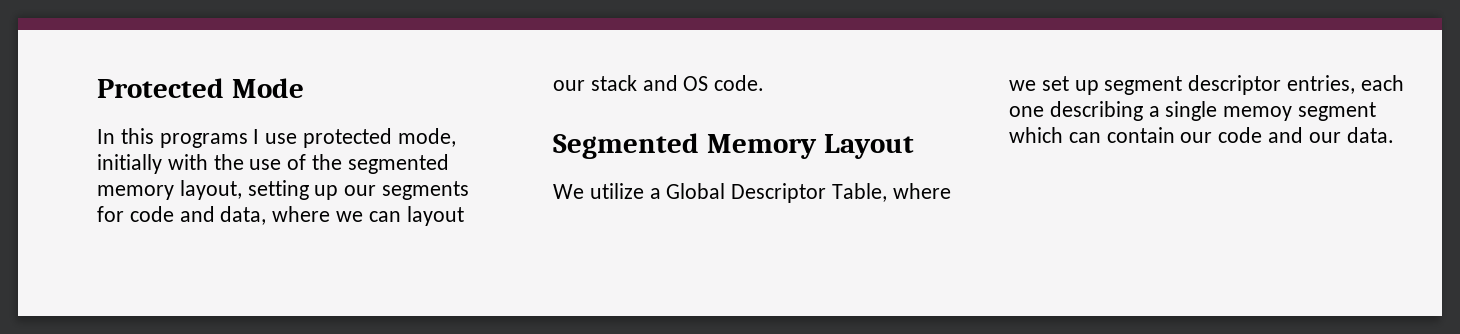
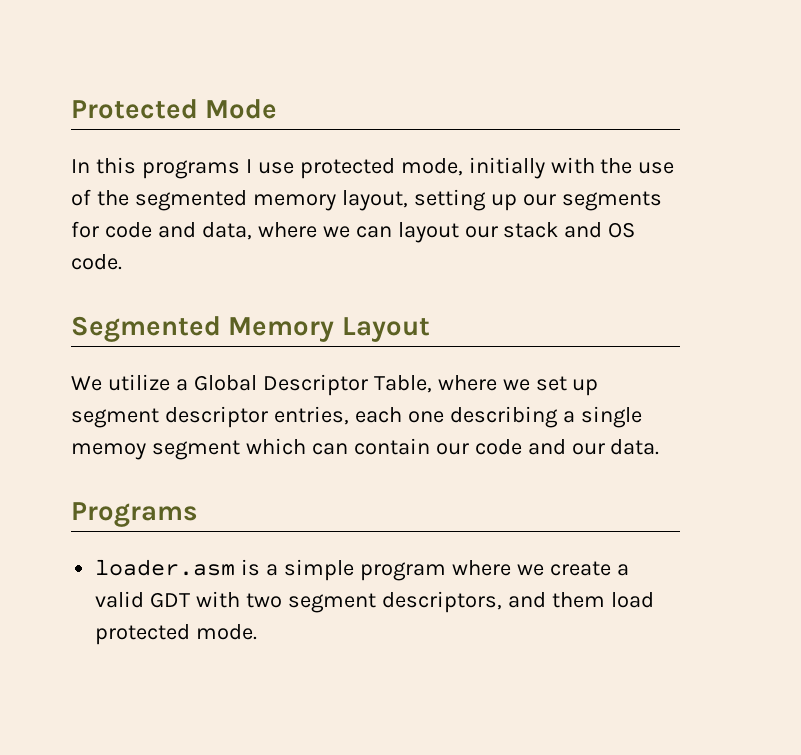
+ Programs
+ loader.asm is a simple program where we create a valid GDT with two segment descriptors, and them load protected mode.

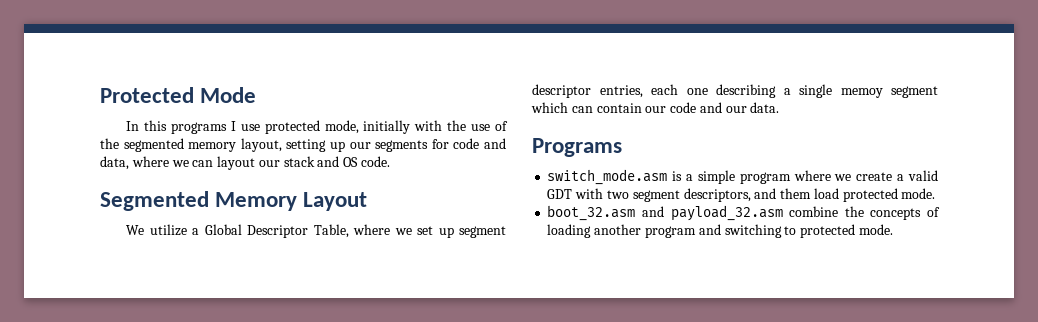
- loader.asm is a simple program where we create a valid GDT with two segment descriptors, and them load protected mode.
+ switch_mode.asm is a simple program where we create a valid GDT with two segment descriptors, and them load protected mode.
+ boot_32.asm and payload_32.asm combine the concepts of loading another program and switching to protected mode.

